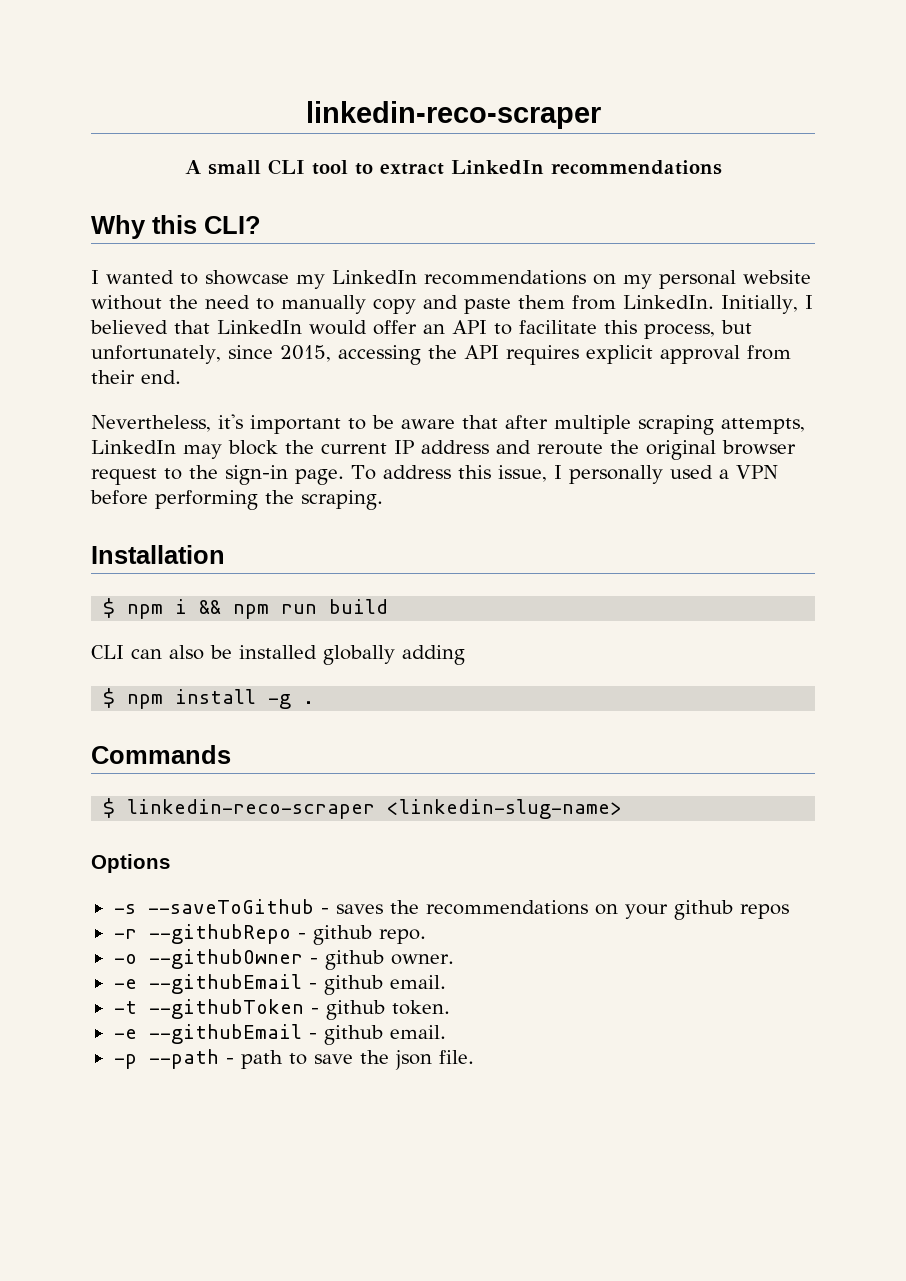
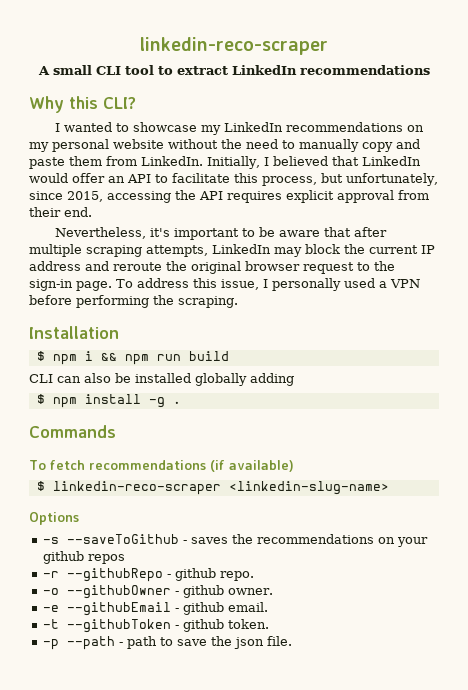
+ To fetch recommendations (if available)
  -t --githubToken - github token.
- -e --githubEmail - github email.

